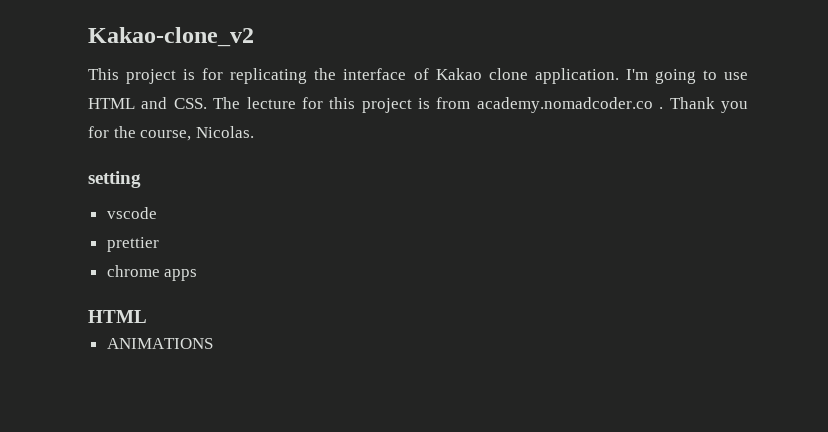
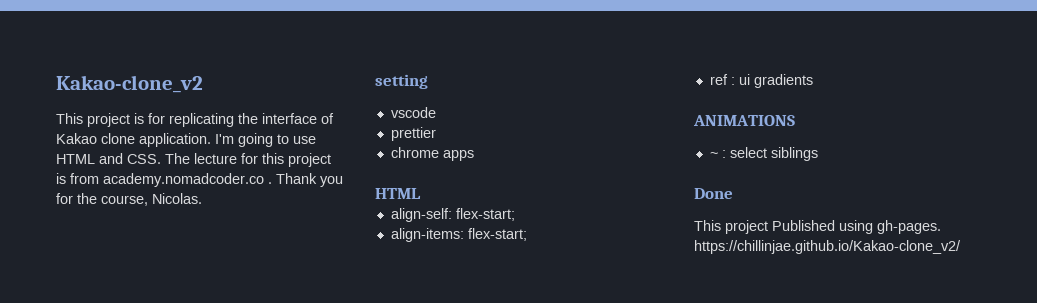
+ align-self: flex-start;
+ align-items: flex-start;
+ ref : ui gradients
  ANIMATIONS
+ ~ : select siblings
+ Done
+ This project Published using gh-pages. https://chillinjae.github.io/Kakao-clone_v2/

